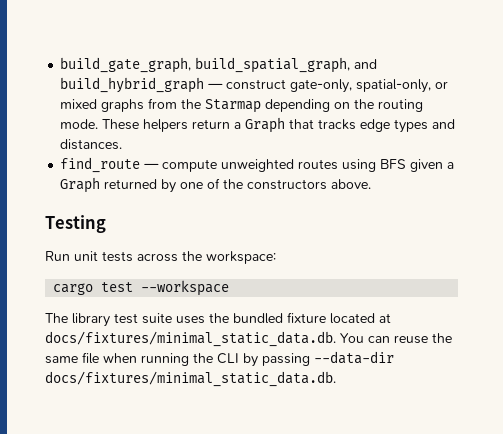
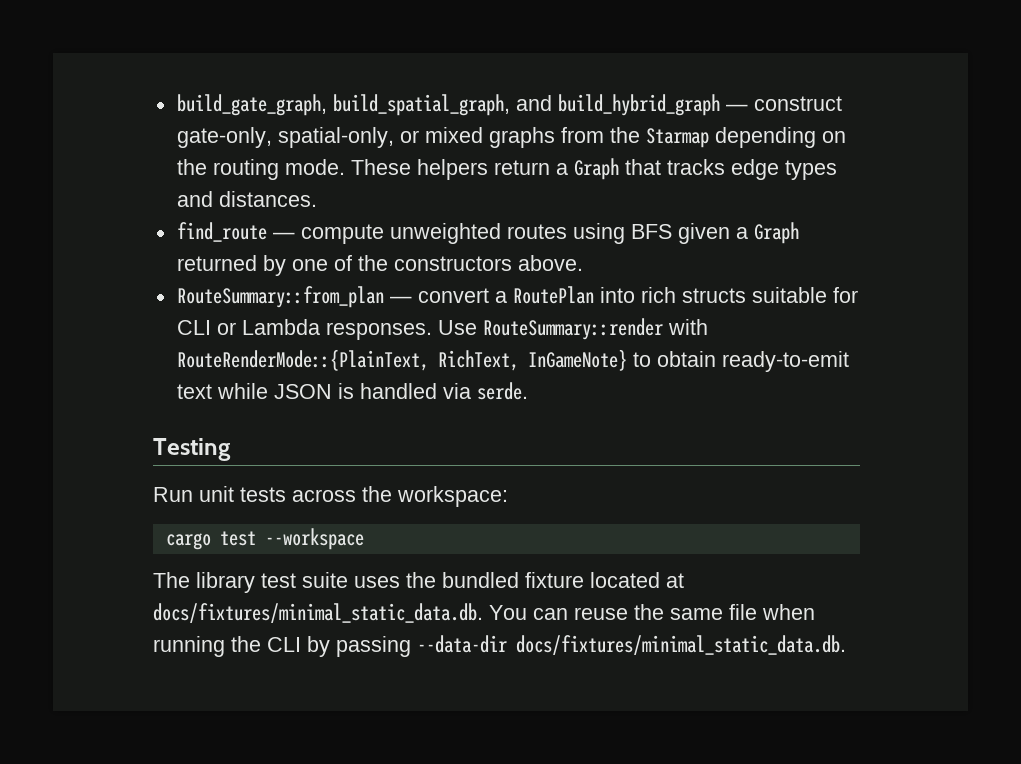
+ RouteSummary::from_plan — convert a RoutePlan into rich structs suitable for CLI or Lambda responses. Use RouteSummary::render with RouteRenderMode::{PlainText, RichText, InGameNote} to obtain ready-to-emit text while JSON is handled via serde.

